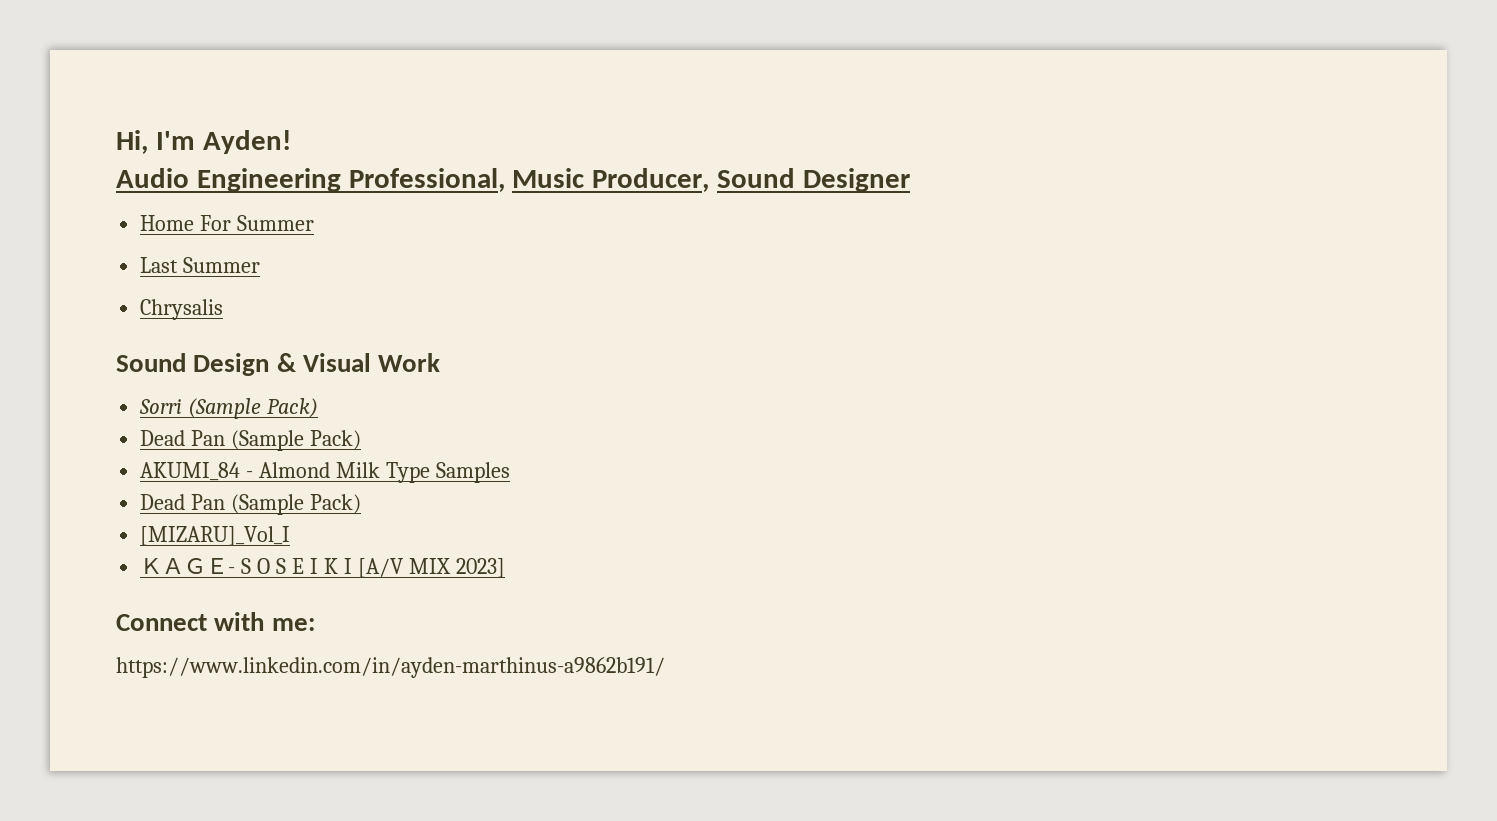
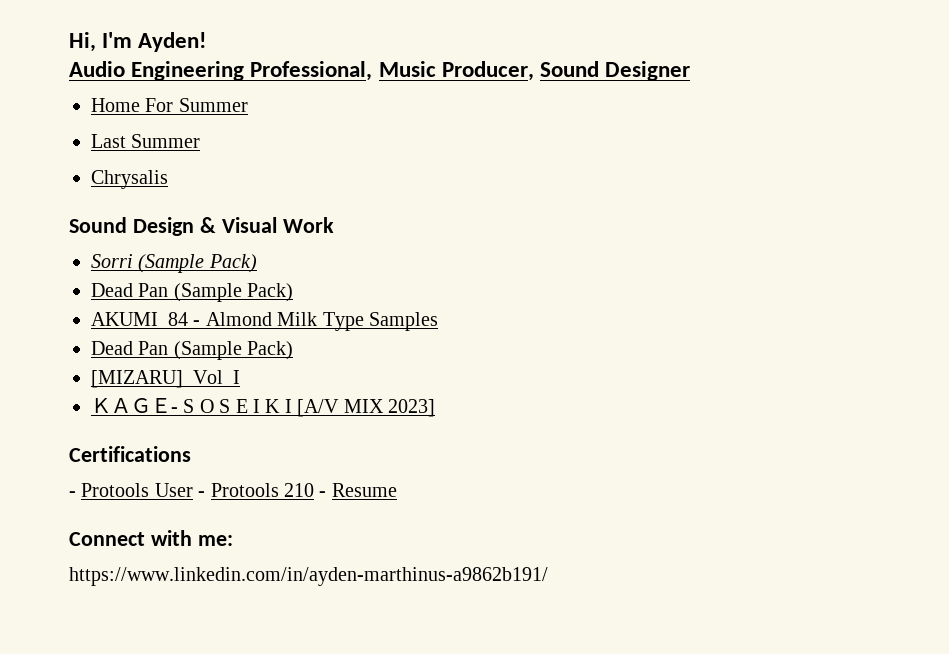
+ Certifications
+ - Protools User - Protools 210 - Resume

